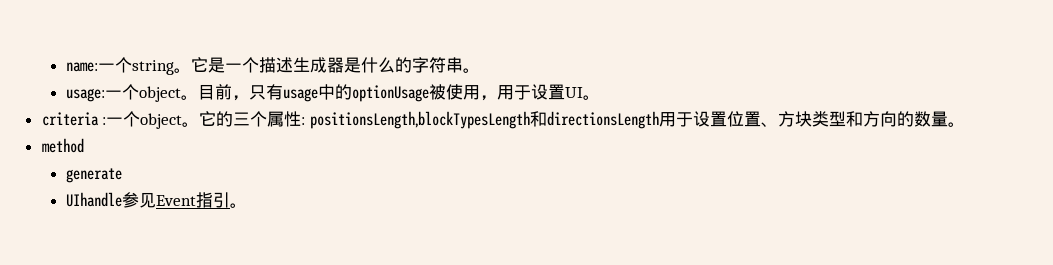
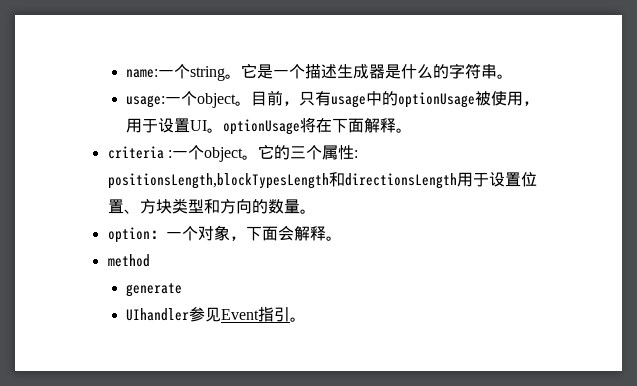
- 目前，只有usage中的optionUsage被使用，用于设置UI。
+ 目前，只有usage中的optionUsage被使用，用于设置UI。optionUsage将在下面解释。
+ option：一个对象，下面会解释。
- UIhandle参见Event指引。
+ UIhandler参见Event指引。

